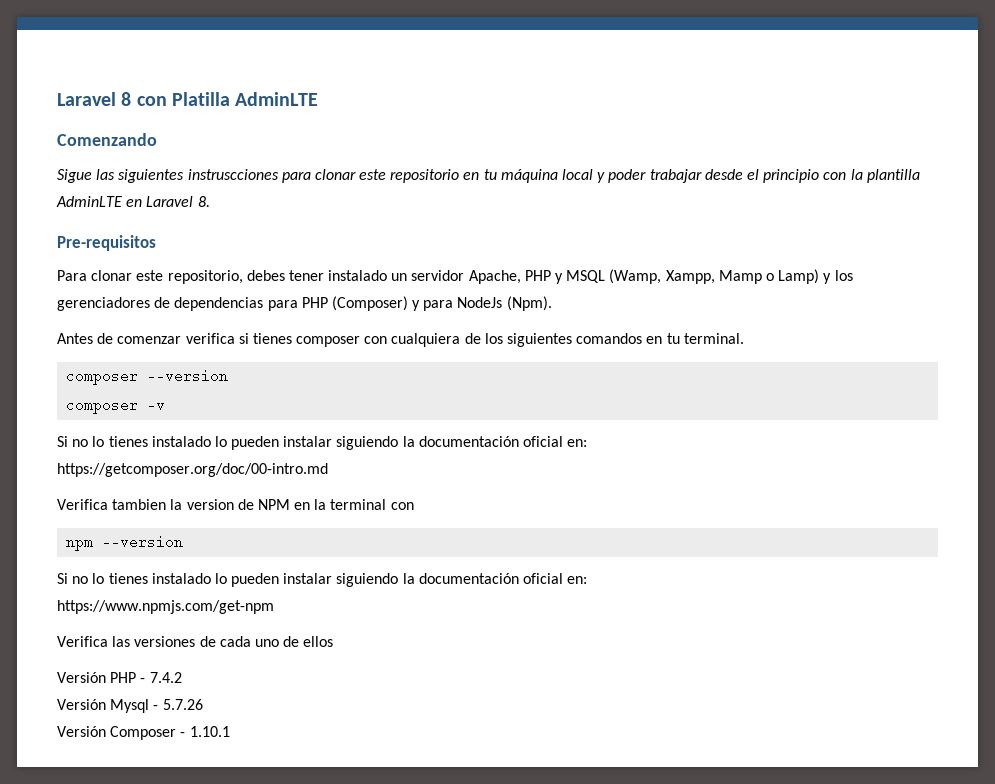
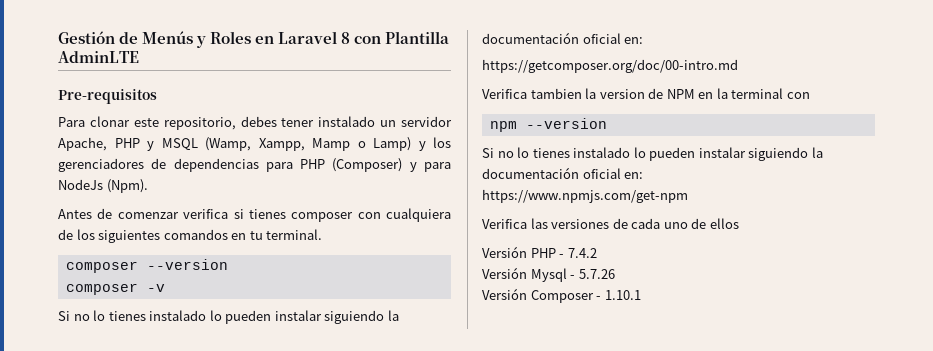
- Laravel 8 con Platilla AdminLTE
- Comenzando
- Sigue las siguientes instruscciones para clonar este repositorio en tu máquina local y poder trabajar desde el principio con la plantilla AdminLTE en Laravel 8.
+ Gestión de Menús y Roles en Laravel 8 con Plantilla AdminLTE

